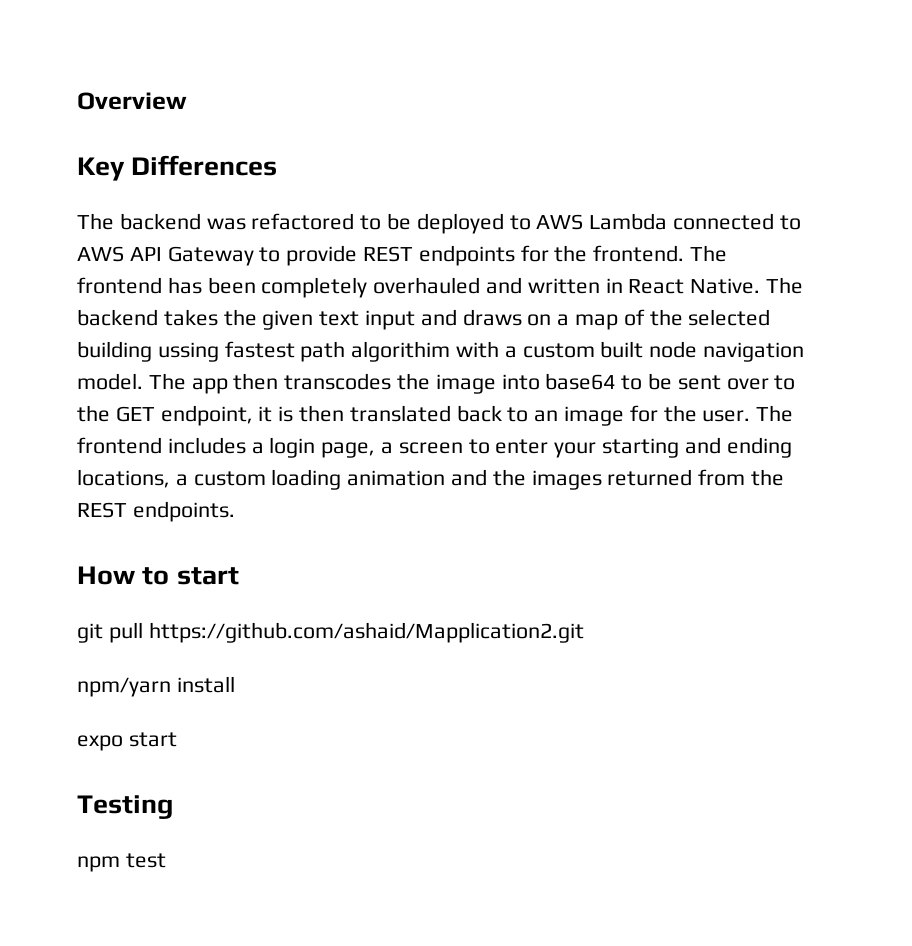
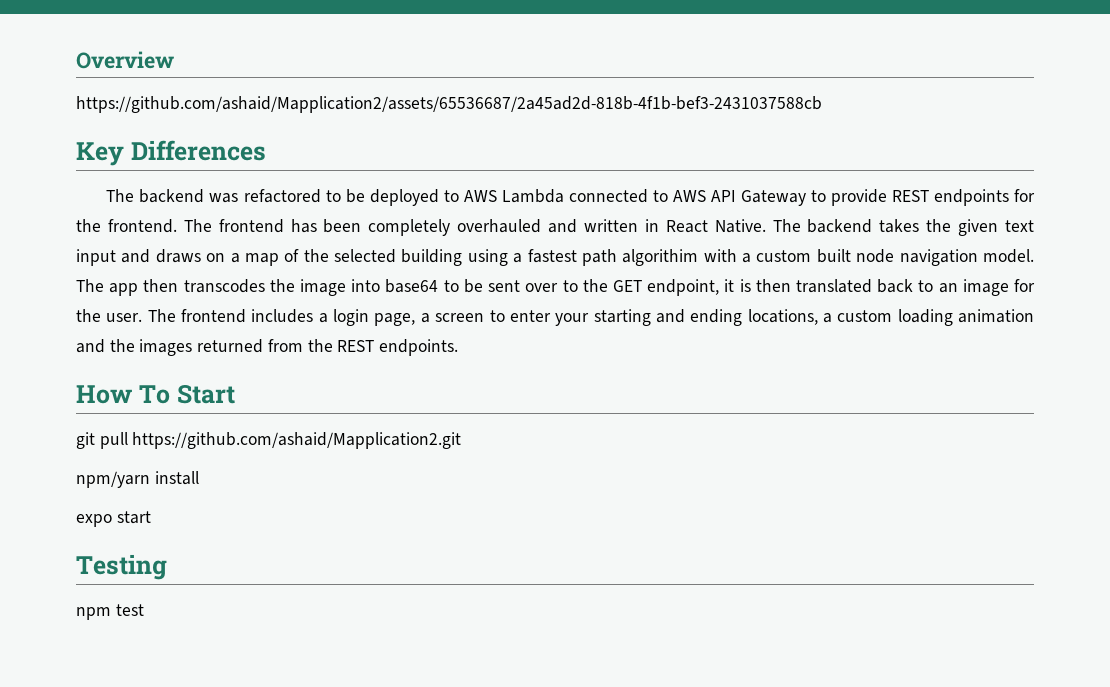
+ https://github.com/ashaid/Mapplication2/assets/65536687/2a45ad2d-818b-4f1b-bef3-2431037588cb
- The backend takes the given text input and draws on a map of the selected building ussing fastest path algorithim with a custom built node navigation model.
+ The backend takes the given text input and draws on a map of the selected building using a fastest path algorithim with a custom built node navigation model.
- How to start
+ How To Start

